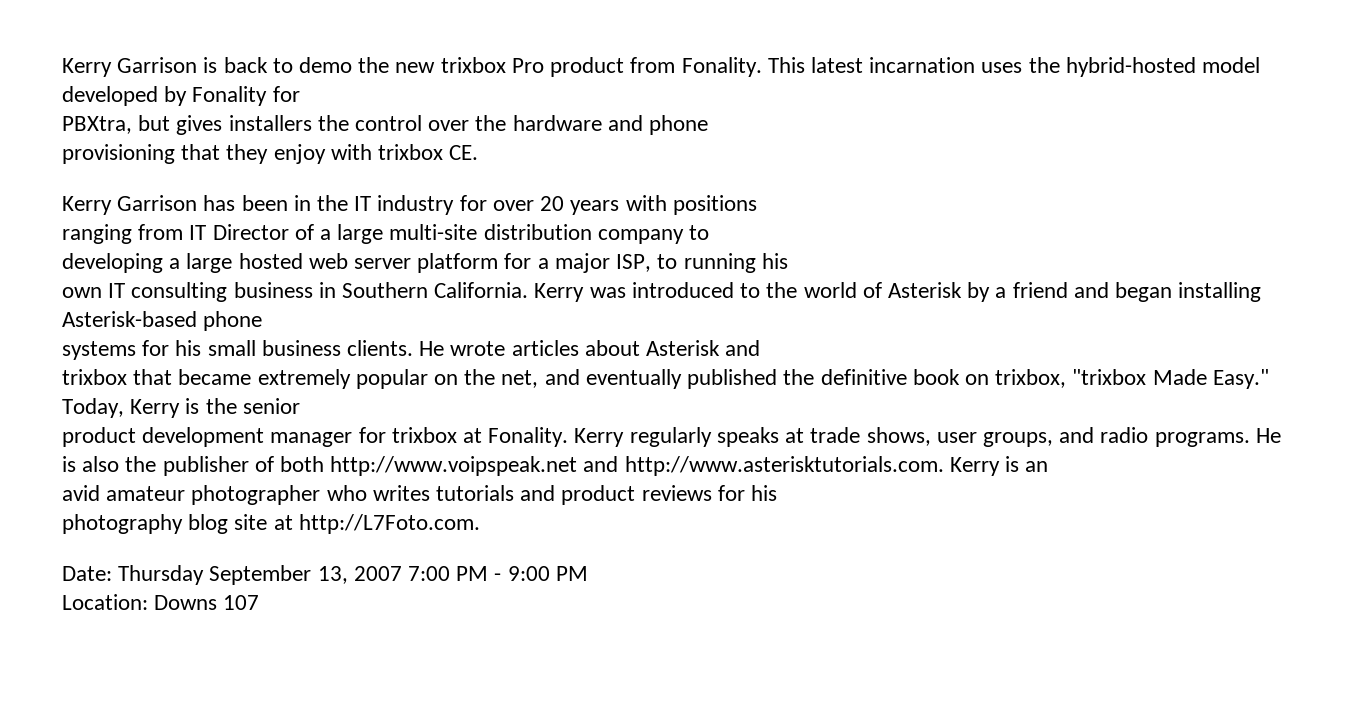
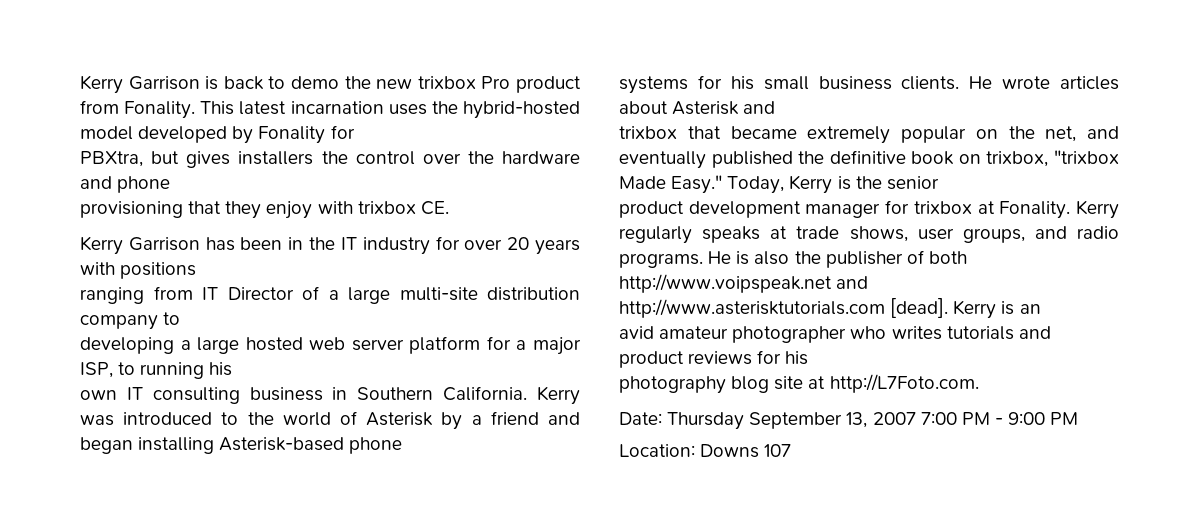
- He is also the publisher of both http://www.voipspeak.net and http://www.asterisktutorials.com. Kerry is an
+ He is also the publisher of both http://www.voipspeak.net and http://www.asterisktutorials.com [dead]. Kerry is an

